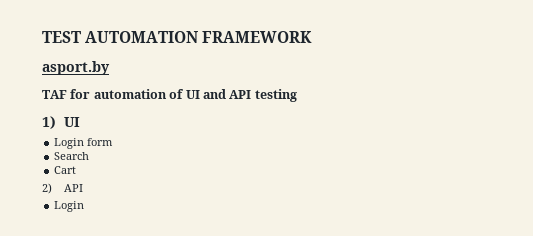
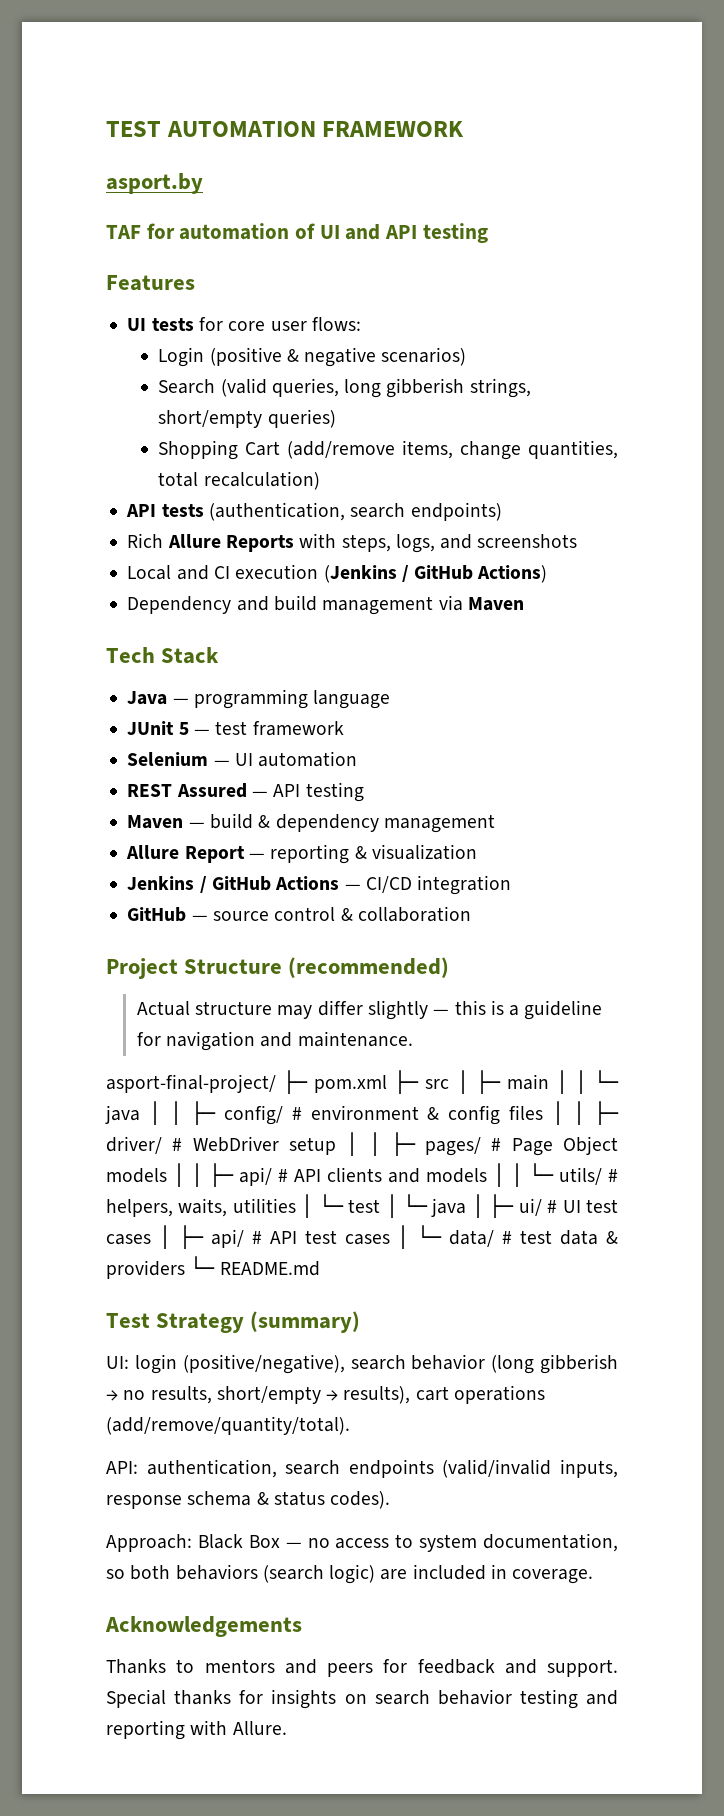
- 1) UI
- Login form
- Search
- Cart
- 2) API
- Login
+ Features
+ UI tests for core user flows:
+ Login (positive & negative scenarios)
+ Search (valid queries, long gibberish strings, short/empty queries)
+ Shopping Cart (add/remove items, change quantities, total recalculation)
+ API tests (authentication, search endpoints)
+ Rich Allure Reports with steps, logs, and screenshots
+ Local and CI execution (Jenkins / GitHub Actions)
+ Dependency and build management via Maven
+ Tech Stack
+ Java — programming language
+ JUnit 5 — test framework
+ Selenium — UI automation
+ REST Assured — API testing
+ Maven — build & dependency management
+ Allure Report — reporting & visualization
+ Jenkins / GitHub Actions — CI/CD integration
+ GitHub — source control & collaboration
+ Project Structure (recommended)
+ Actual structure may differ slightly — this is a guideline for navigation and maintenance.
+ asport-final-project/ ├─ pom.xml ├─ src │ ├─ main │ │ └─ java │ │ ├─ config/ # environment & config files │ │ ├─ driver/ # WebDriver setup │ │ ├─ pages/ # Page Object models │ │ ├─ api/ # API clients and models │ │ └─ utils/ # helpers, waits, utilities │ └─ test │ └─ java │ ├─ ui/ # UI test cases │ ├─ api/ # API test cases │ └─ data/ # test data & providers └─ README.md
+ Test Strategy (summary)
+ UI: login (positive/negative), search behavior (long gibberish → no results, short/empty → results), cart operations (add/remove/quantity/total).
+ API: authentication, search endpoints (valid/invalid inputs, response schema & status codes).
+ Approach: Black Box — no access to system documentation, so both behaviors (search logic) are included in coverage.
+ Acknowledgements
+ Thanks to mentors and peers for feedback and support. Special thanks for insights on search behavior testing and reporting with Allure.

